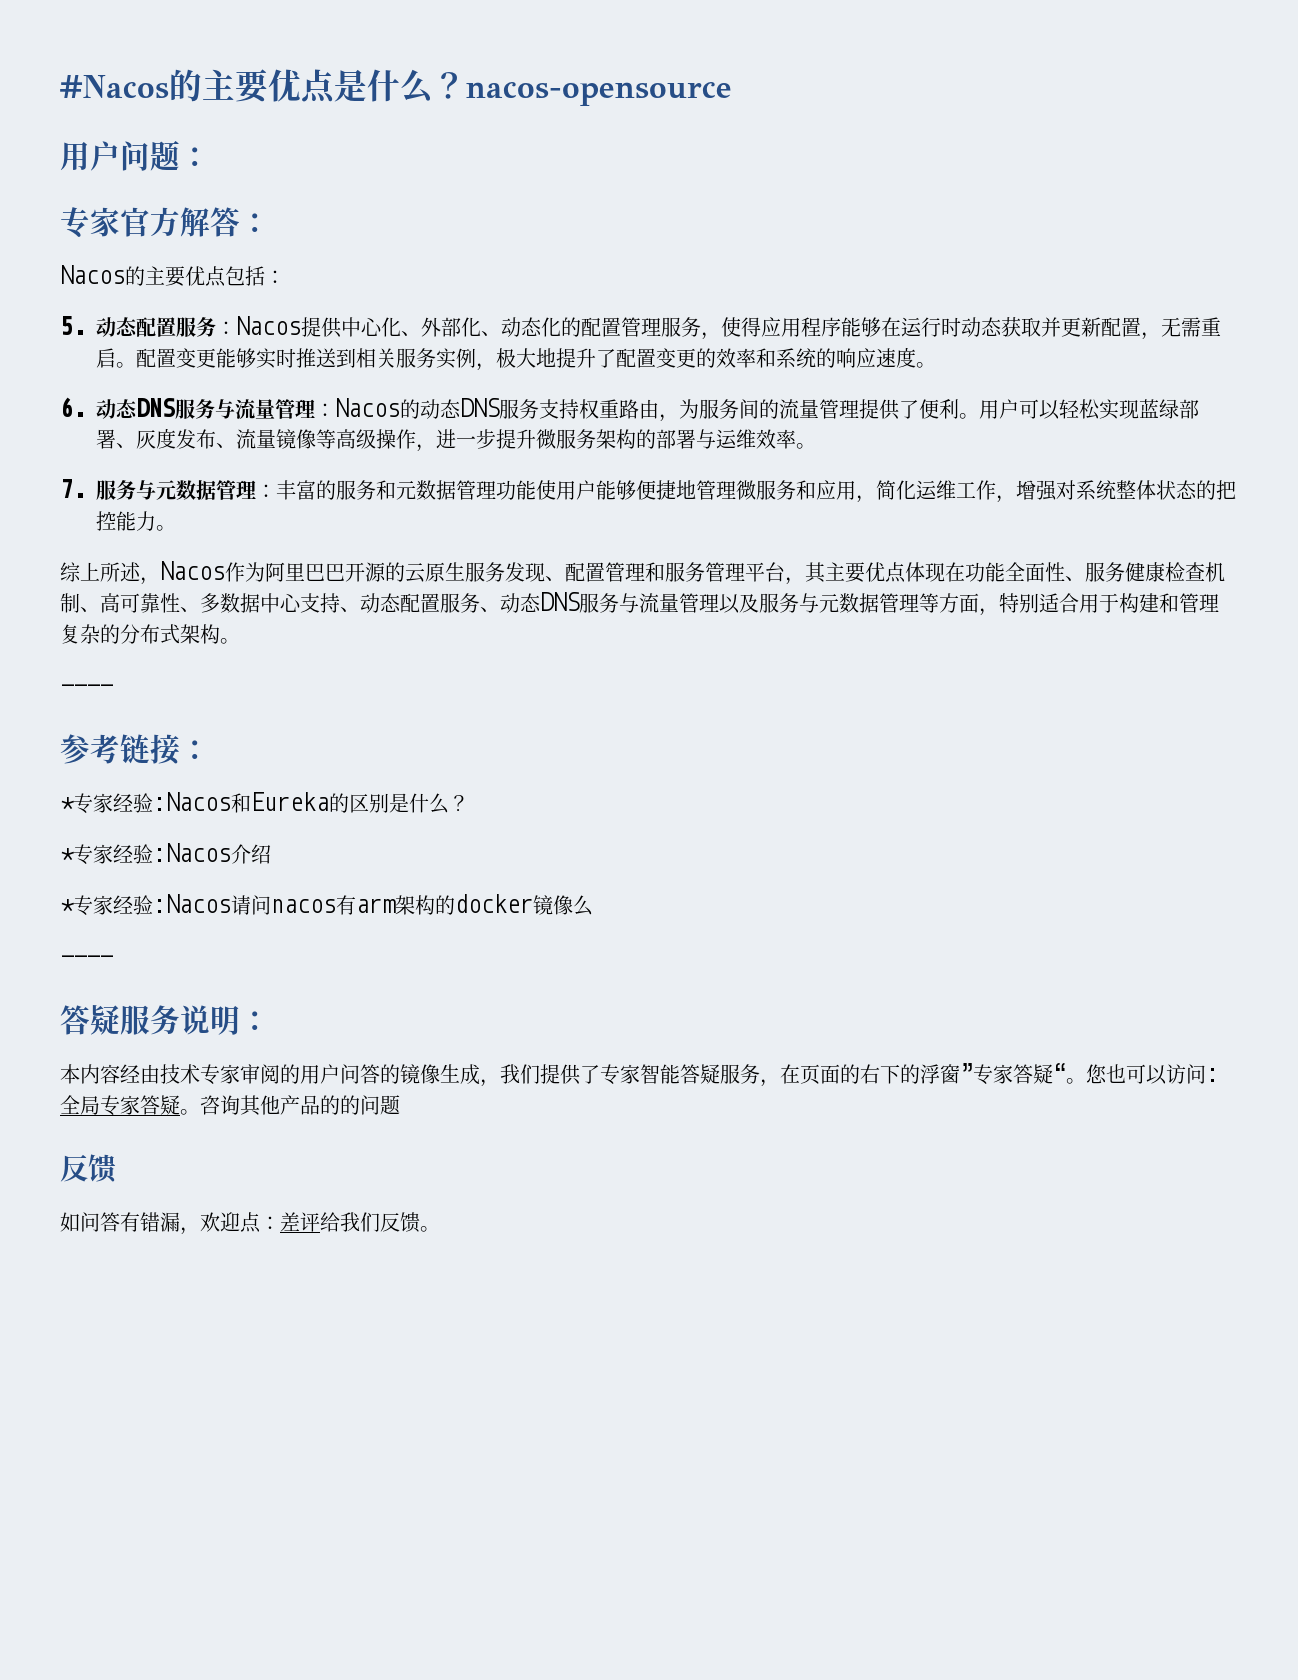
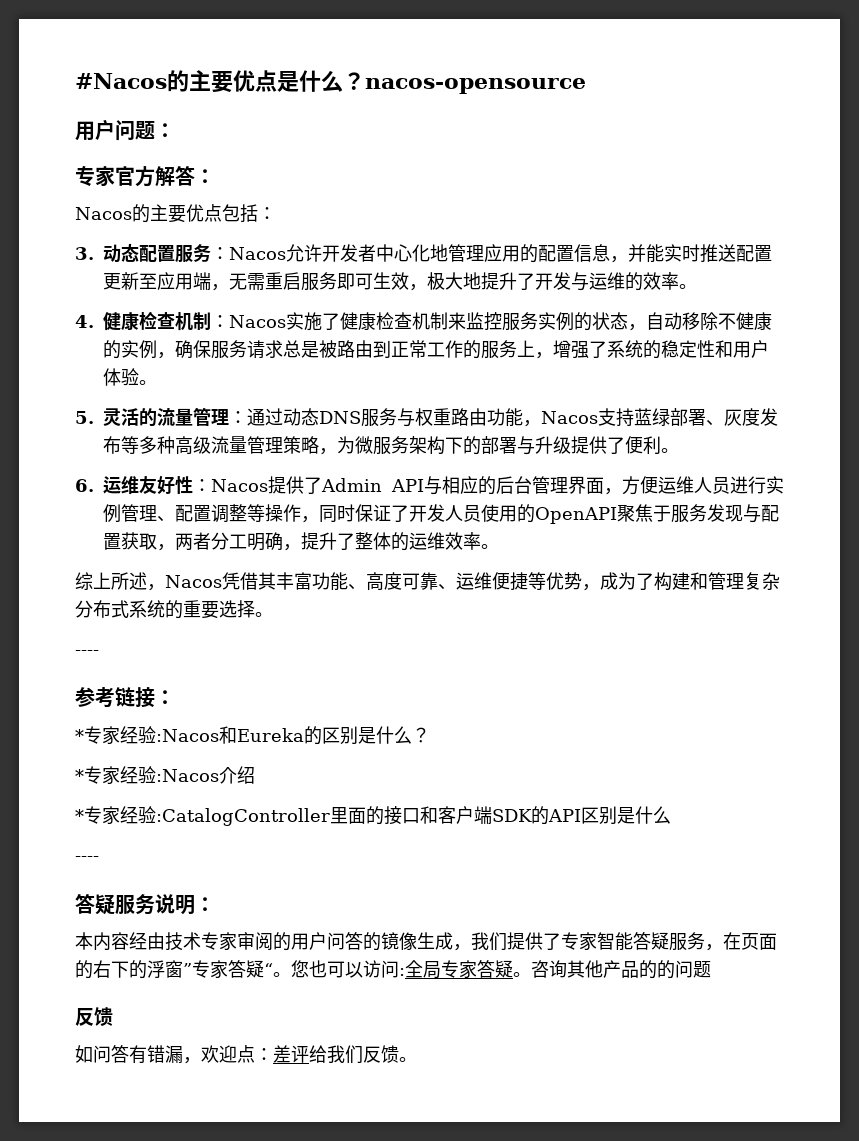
- 5.动态配置服务：Nacos提供中心化、外部化、动态化的配置管理服务，使得应用程序能够在运行时动态获取并更新配置，无需重启。配置变更能够实时推送到相关服务实例，极大地提升了配置变更的效率和系统的响应速度。
- 6.动态DNS服务与流量管理：Nacos的动态DNS服务支持权重路由，为服务间的流量管理提供了便利。用户可以轻松实现蓝绿部署、灰度发布、流量镜像等高级操作，进一步提升微服务架构的部署与运维效率。
- 7.服务与元数据管理：丰富的服务和元数据管理功能使用户能够便捷地管理微服务和应用，简化运维工作，增强对系统整体状态的把控能力。
- 综上所述，Nacos作为阿里巴巴开源的云原生服务发现、配置管理和服务管理平台，其主要优点体现在功能全面性、服务健康检查机制、高可靠性、多数据中心支持、动态配置服务、动态DNS服务与流量管理以及服务与元数据管理等方面，特别适合用于构建和管理复杂的分布式架构。
+ 3.动态配置服务：Nacos允许开发者中心化地管理应用的配置信息，并能实时推送配置更新至应用端，无需重启服务即可生效，极大地提升了开发与运维的效率。
+ 4.健康检查机制：Nacos实施了健康检查机制来监控服务实例的状态，自动移除不健康的实例，确保服务请求总是被路由到正常工作的服务上，增强了系统的稳定性和用户体验。
+ 5.灵活的流量管理：通过动态DNS服务与权重路由功能，Nacos支持蓝绿部署、灰度发布等多种高级流量管理策略，为微服务架构下的部署与升级提供了便利。
+ 6.运维友好性：Nacos提供了Admin API与相应的后台管理界面，方便运维人员进行实例管理、配置调整等操作，同时保证了开发人员使用的OpenAPI聚焦于服务发现与配置获取，两者分工明确，提升了整体的运维效率。
+ 综上所述，Nacos凭借其丰富功能、高度可靠、运维便捷等优势，成为了构建和管理复杂分布式系统的重要选择。
- *专家经验:Nacos请问nacos有arm架构的docker镜像么
+ *专家经验:CatalogController里面的接口和客户端SDK的API区别是什么

